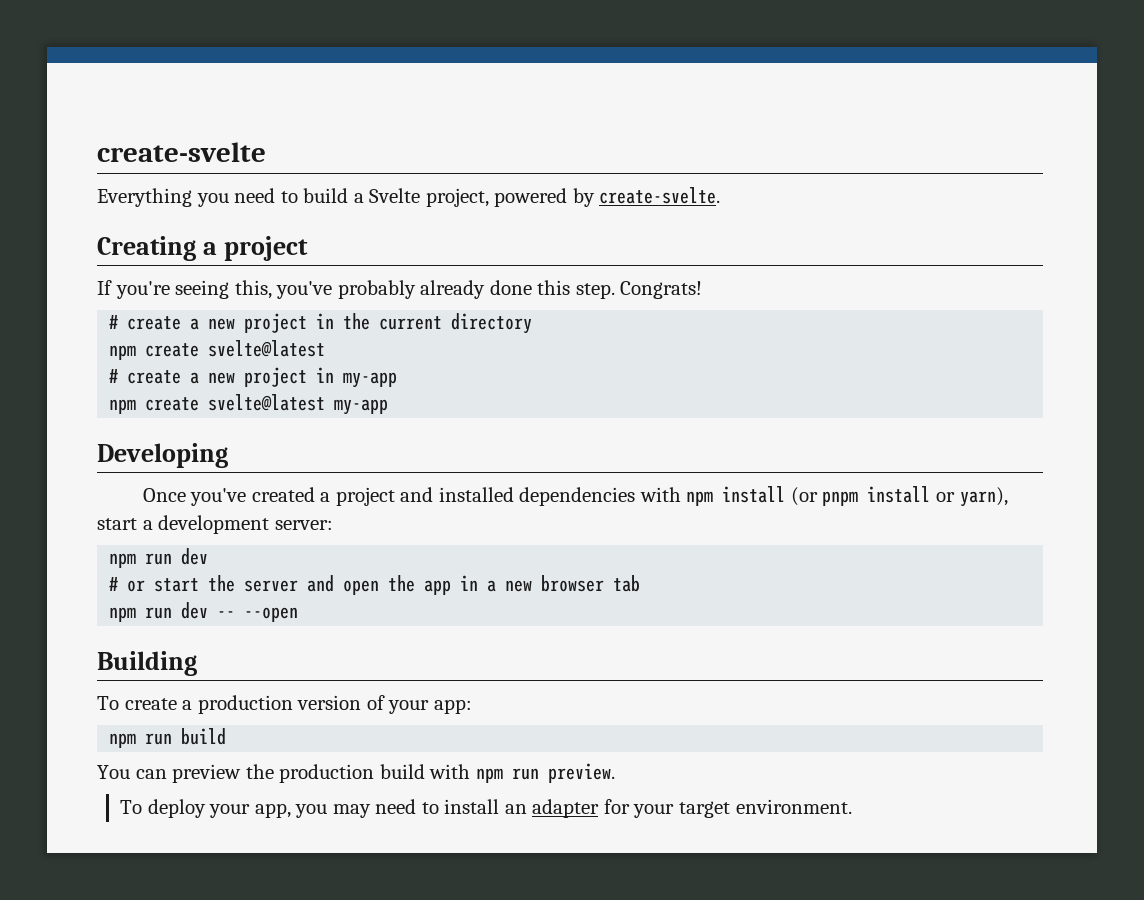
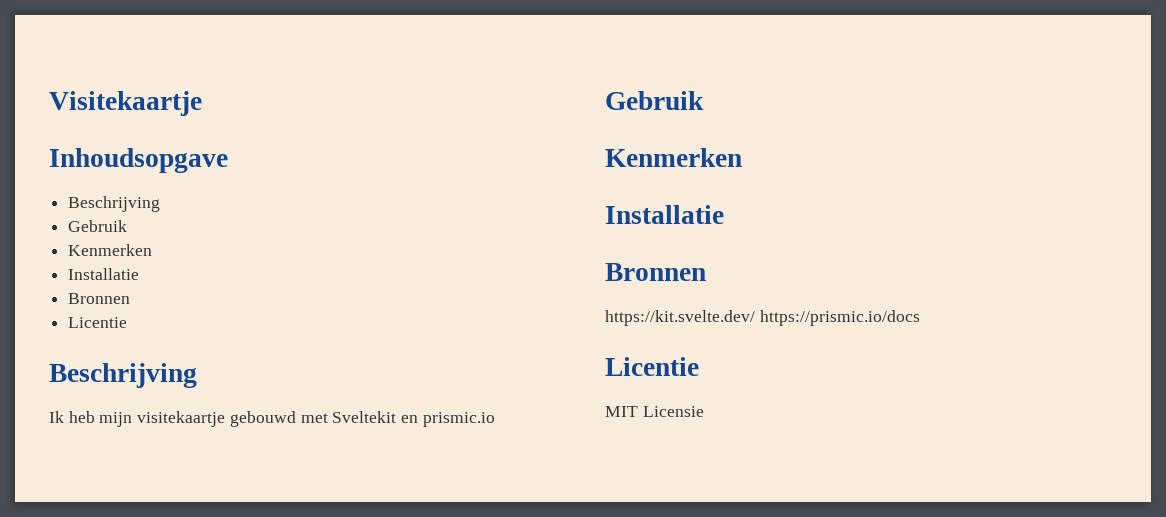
- create-svelte
- Everything you need to build a Svelte project, powered by create-svelte.
- Creating a project
- If you're seeing this, you've probably already done this step. Congrats!
- # create a new project in the current directory
- npm create svelte@latest
- # create a new project in my-app
- npm create svelte@latest my-app
- Developing
- Once you've created a project and installed dependencies with npm install (or pnpm install or yarn), start a development server:
- npm run dev
- # or start the server and open the app in a new browser tab
- npm run dev -- --open
- Building
- To create a production version of your app:
- npm run build
- You can preview the production build with npm run preview.
- To deploy your app, you may need to install an adapter for your target environment.
+ Visitekaartje
+ Inhoudsopgave
+ Beschrijving
+ Gebruik
+ Kenmerken
+ Installatie
+ Bronnen
+ Licentie
+ Beschrijving
+ Ik heb mijn visitekaartje gebouwd met Sveltekit en prismic.io
+ Gebruik
+ Kenmerken
+ Installatie
+ Bronnen
+ https://kit.svelte.dev/ https://prismic.io/docs
+ Licentie
+ MIT Licensie

